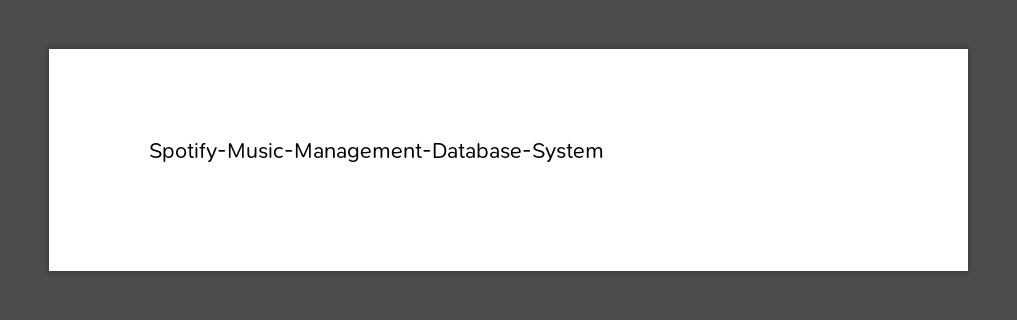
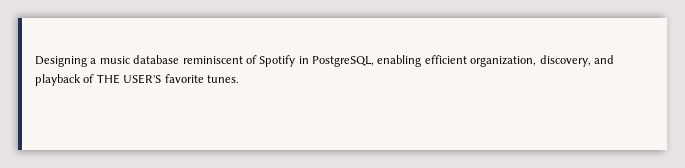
- Spotify-Music-Management-Database-System
+ Designing a music database reminiscent of Spotify in PostgreSQL, enabling efficient organization, discovery, and playback of THE USER'S favorite tunes.

